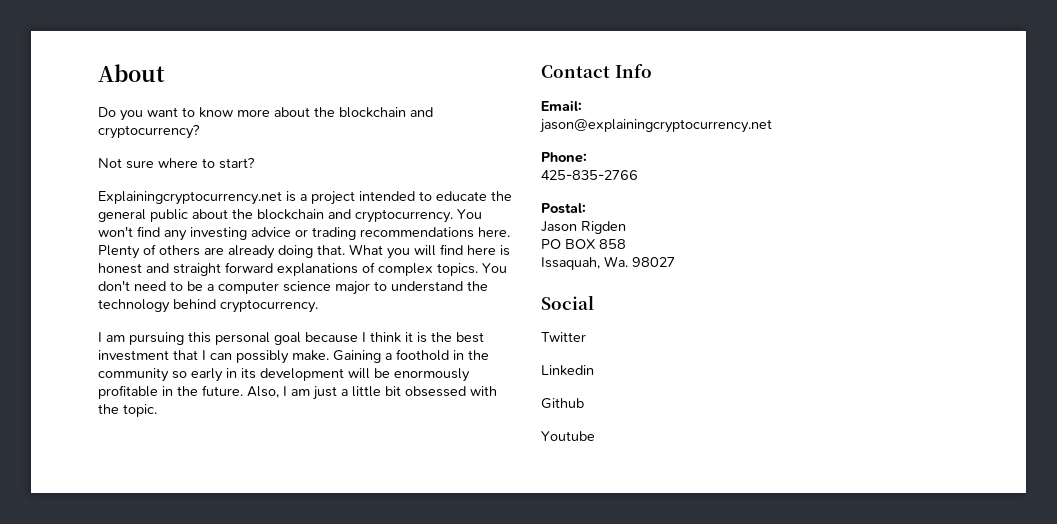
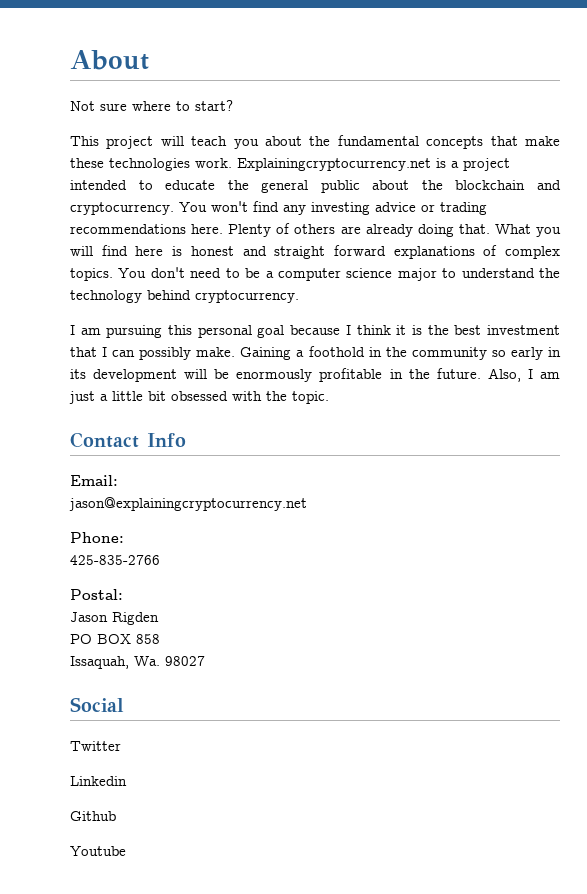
- Do you want to know more about the blockchain and cryptocurrency?
+ This project will teach you about the fundamental concepts that make these technologies work.

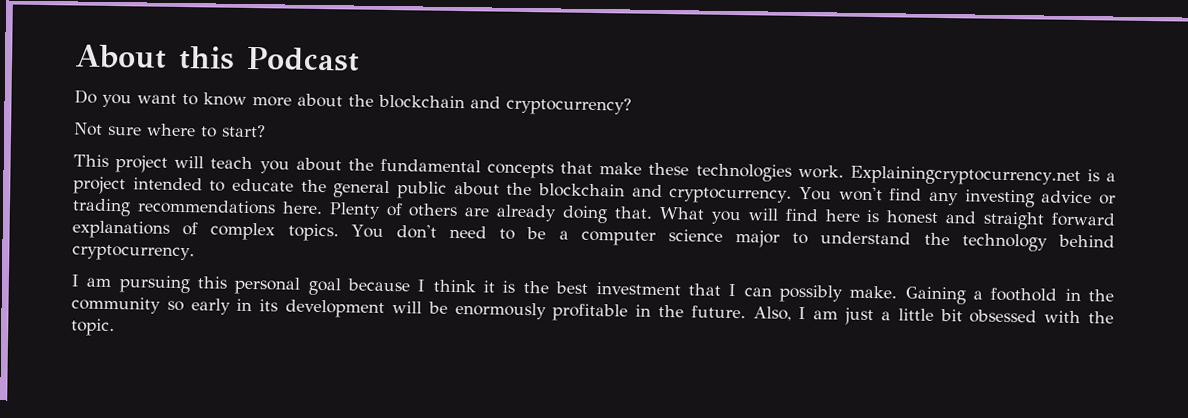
- About
+ About this Podcast
+ Do you want to know more about the blockchain and cryptocurrency?
- Contact Info
- Email:
- jason@explainingcryptocurrency.net
- Phone:
- 425-835-2766
- Postal:
- Jason Rigden
- PO BOX 858
- Issaquah, Wa. 98027
- Social
- Twitter
- Linkedin
- Github
- Youtube

